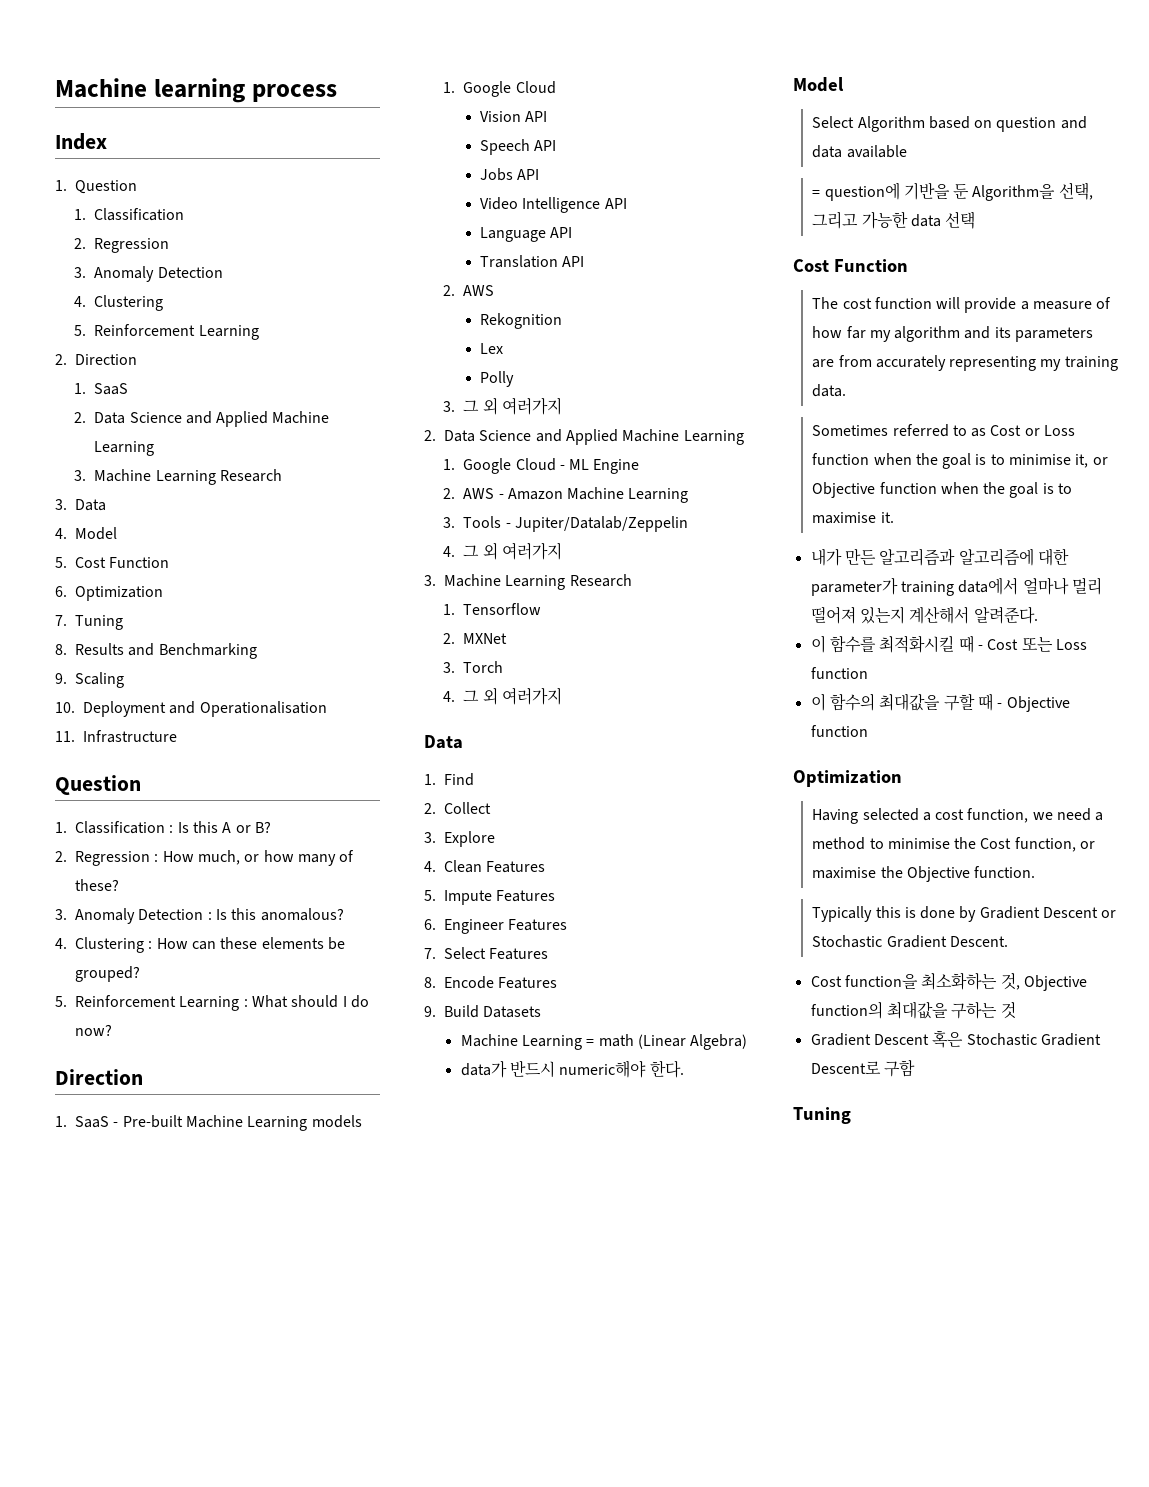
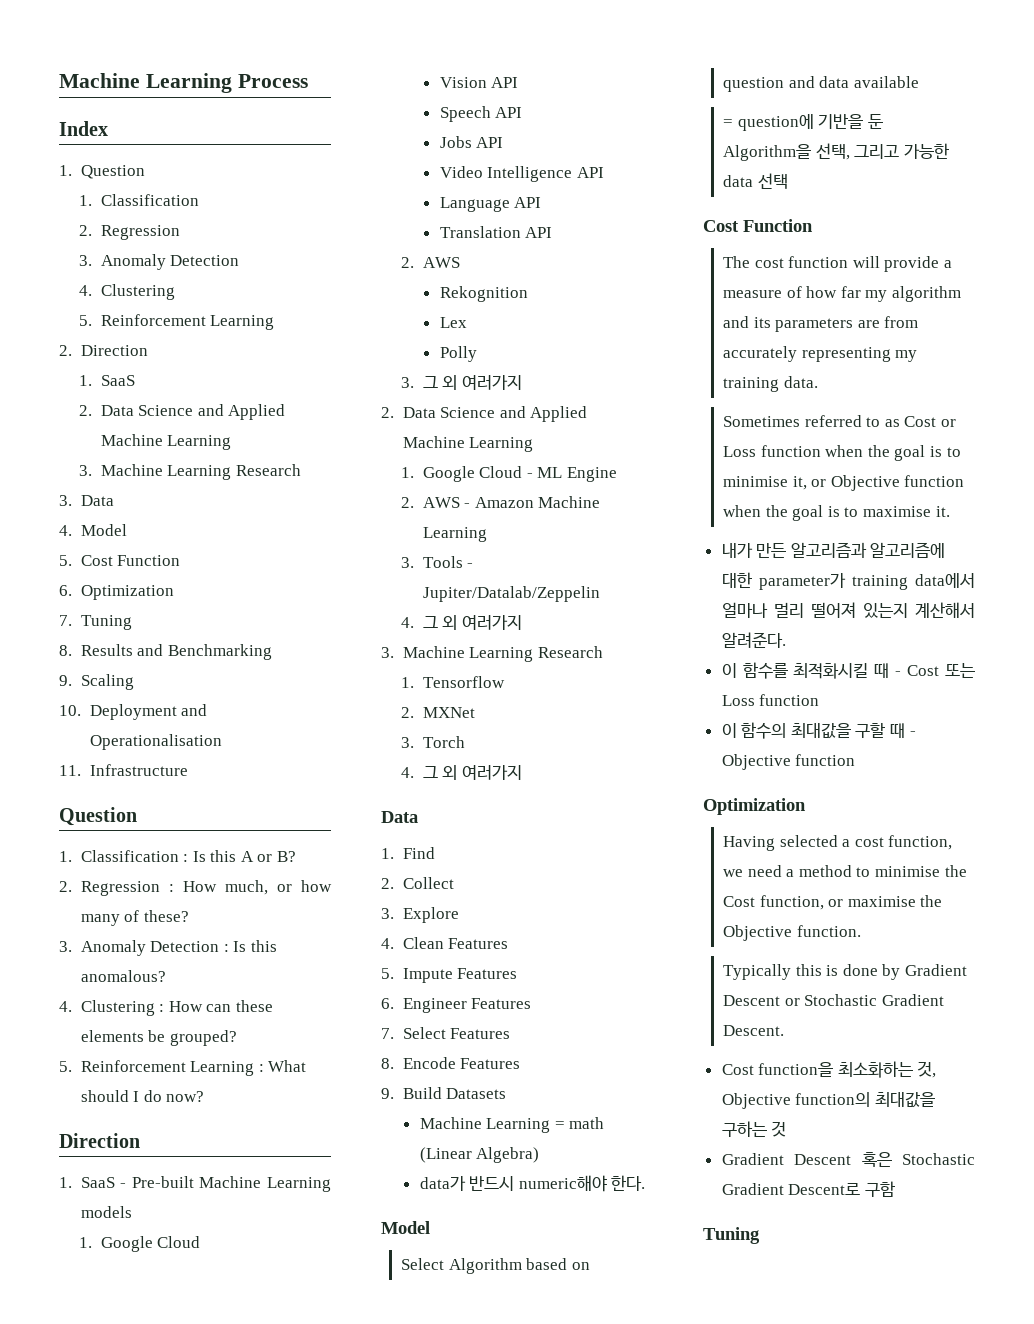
- Machine learning process
+ Machine Learning Process

